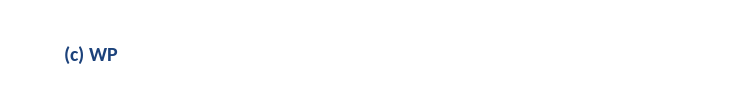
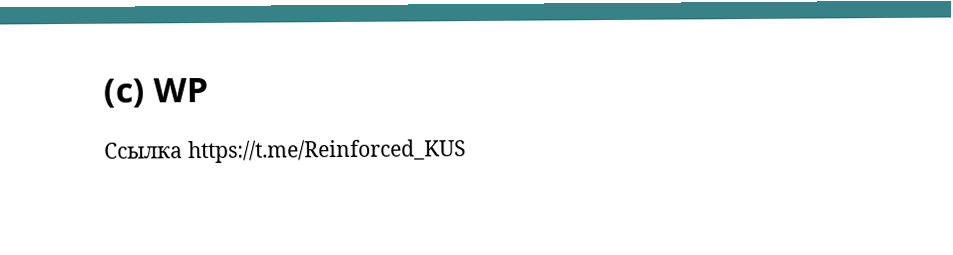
+ Ссылка https://t.me/Reinforced_KUS

